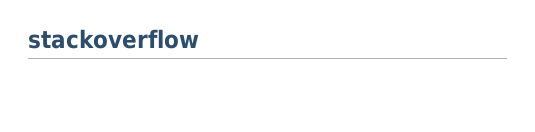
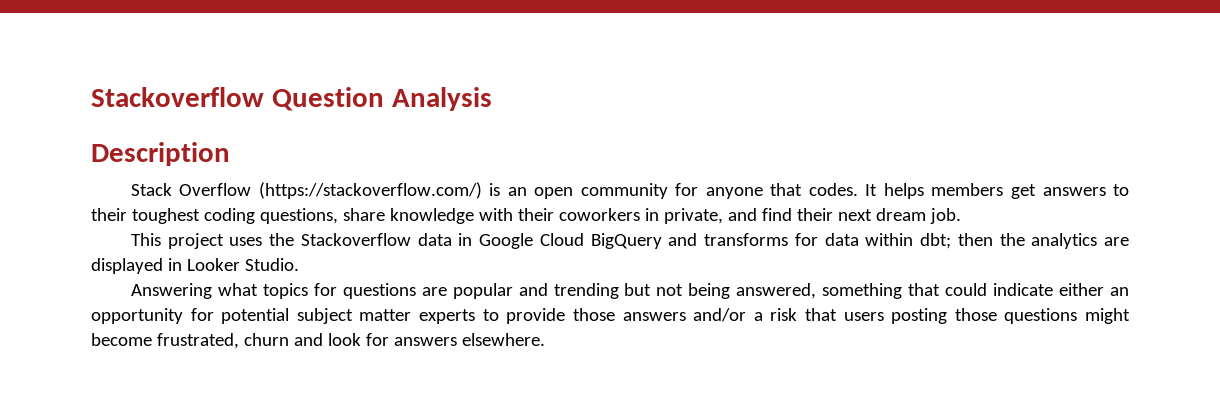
- stackoverflow
+ Stackoverflow Question Analysis
+ Description
+ Stack Overflow (https://stackoverflow.com/) is an open community for anyone that codes. It helps members get answers to their toughest coding questions, share knowledge with their coworkers in private, and find their next dream job.
+ This project uses the Stackoverflow data in Google Cloud BigQuery and transforms for data within dbt; then the analytics are displayed in Looker Studio.
+ Answering what topics for questions are popular and trending but not being answered, something that could indicate either an opportunity for potential subject matter experts to provide those answers and/or a risk that users posting those questions might become frustrated, churn and look for answers elsewhere.

